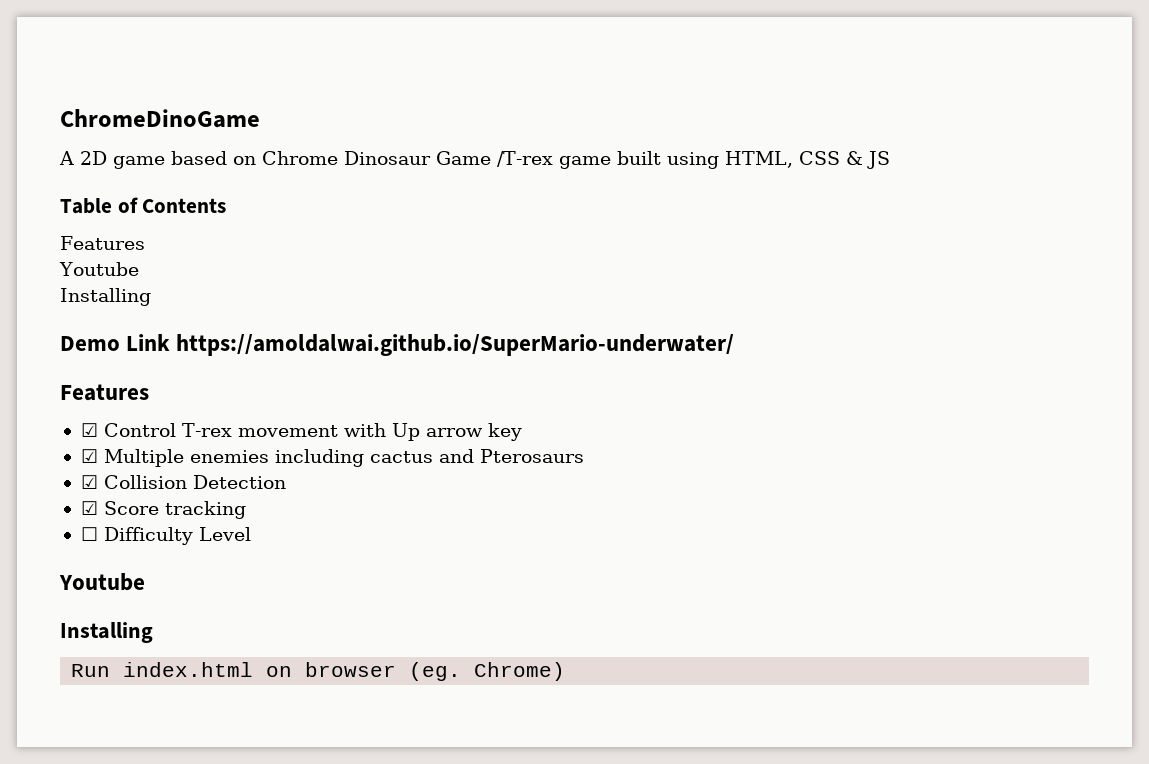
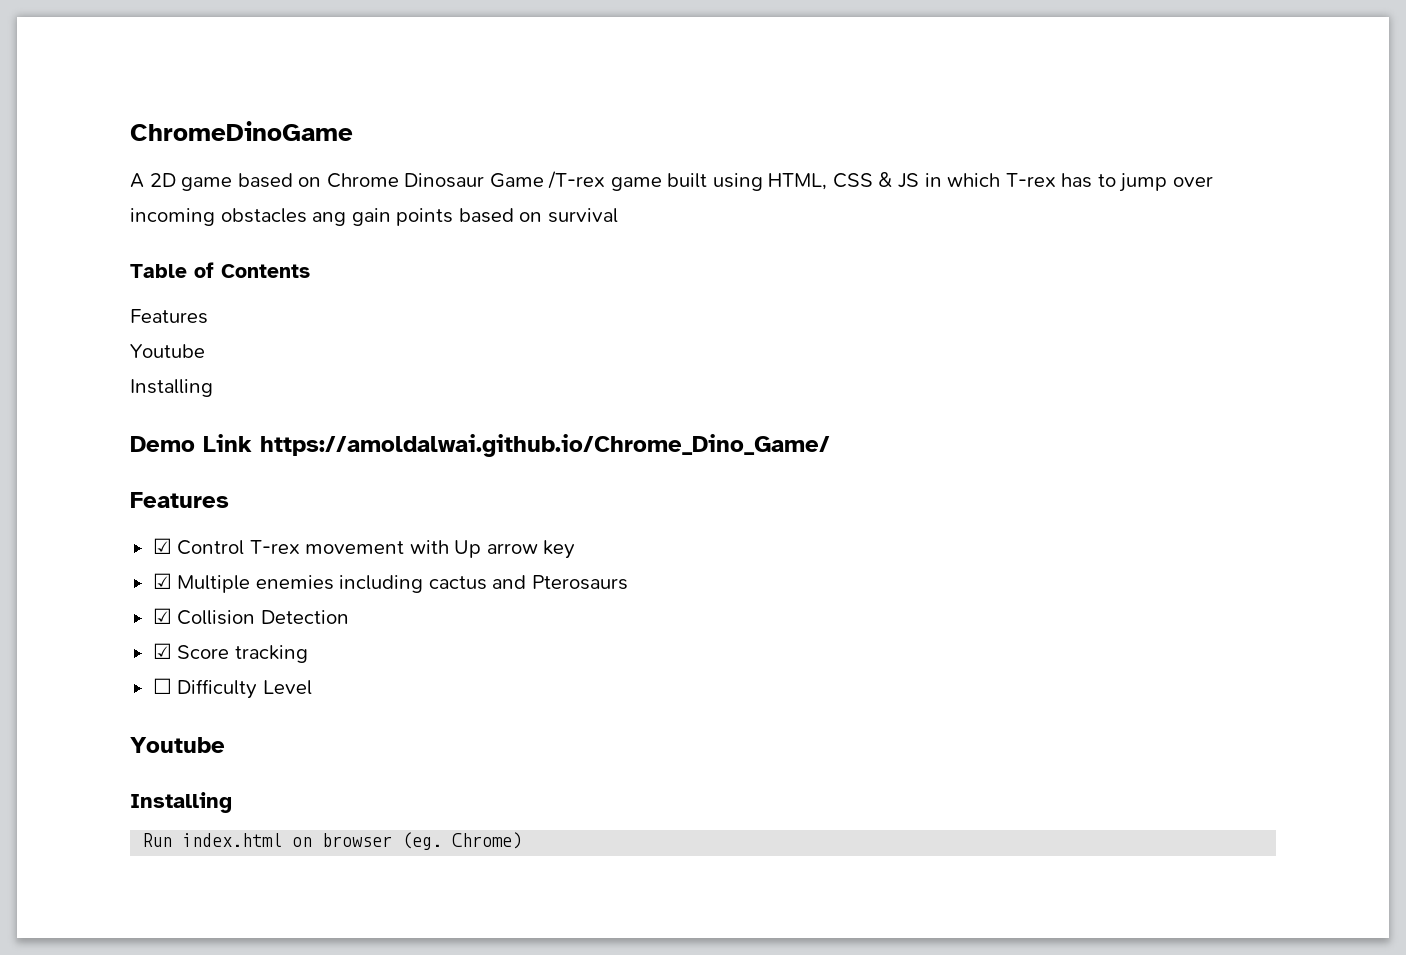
- A 2D game based on Chrome Dinosaur Game /T-rex game built using HTML, CSS & JS
+ A 2D game based on Chrome Dinosaur Game /T-rex game built using HTML, CSS & JS in which T-rex has to jump over incoming obstacles ang gain points based on survival
- Demo Link https://amoldalwai.github.io/SuperMario-underwater/
+ Demo Link https://amoldalwai.github.io/Chrome_Dino_Game/

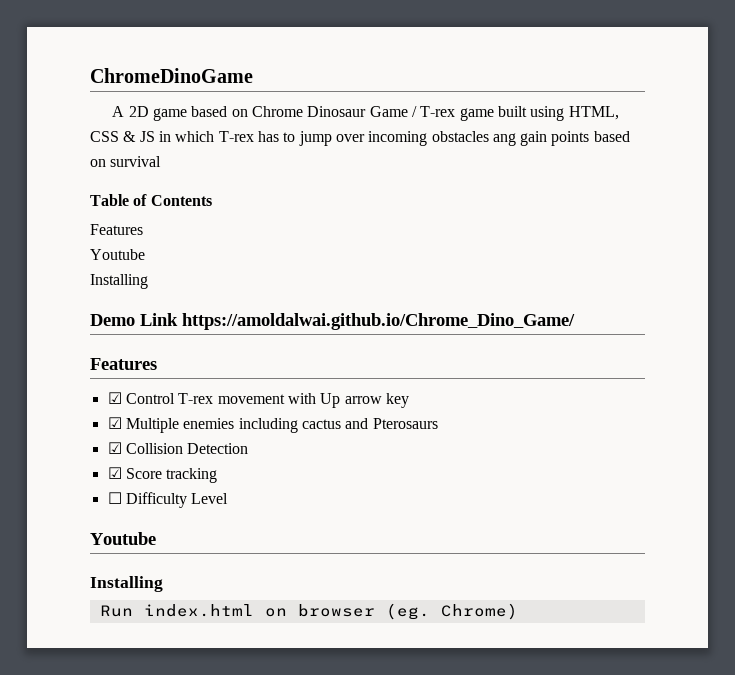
- A 2D game based on Chrome Dinosaur Game /T-rex game built using HTML, CSS & JS in which T-rex has to jump over incoming obstacles ang gain points based on survival
+ A 2D game based on Chrome Dinosaur Game / T-rex game built using HTML, CSS & JS in which T-rex has to jump over incoming obstacles ang gain points based on survival

